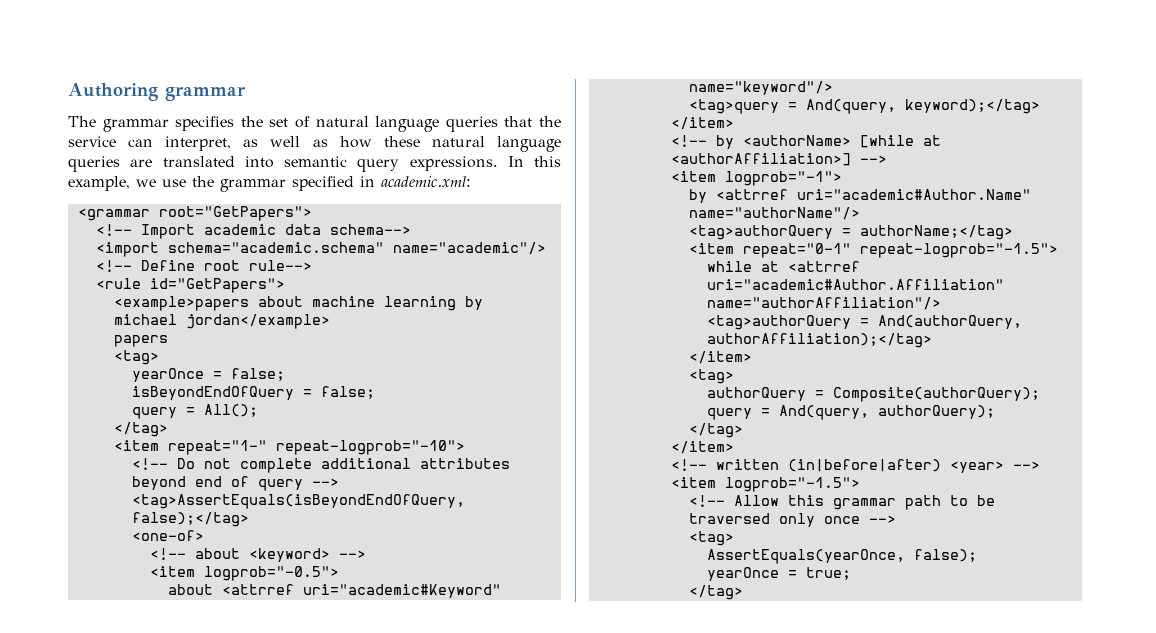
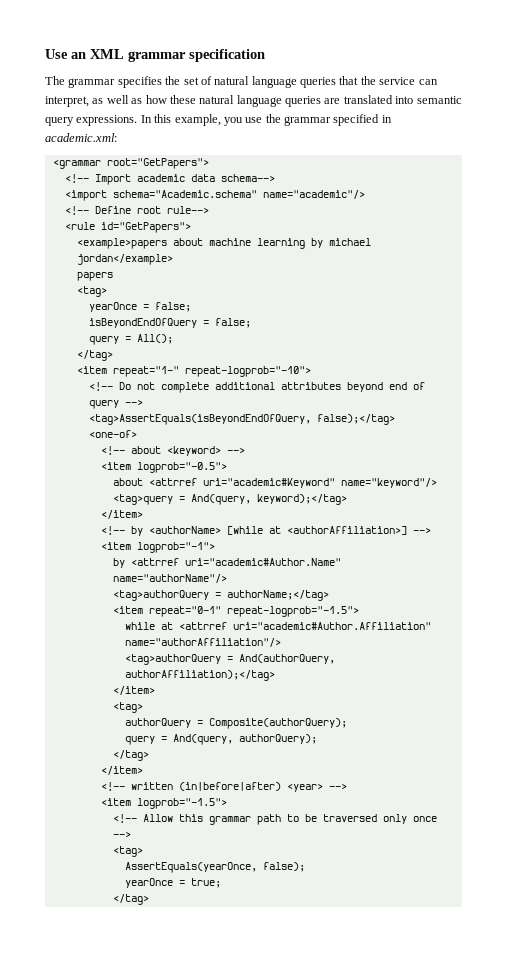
- Authoring grammar
+ Use an XML grammar specification
- In this example, we use the grammar specified in academic.xml:
+ In this example, you use the grammar specified in academic.xml:
- <import schema="academic.schema" name="academic"/>
+ <import schema="Academic.schema" name="academic"/>

